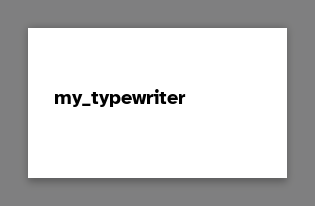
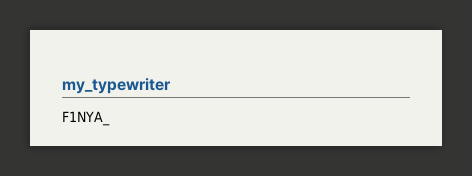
+ F1NYA_

